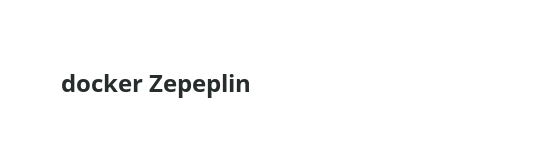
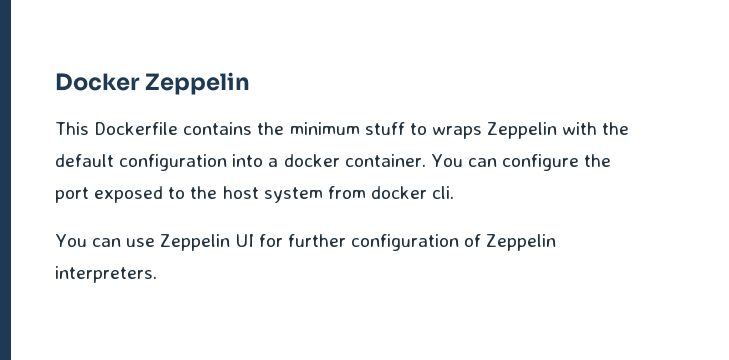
- docker Zepeplin
+ Docker Zeppelin
+ This Dockerfile contains the minimum stuff to wraps Zeppelin with the default configuration into a docker container. You can configure the port exposed to the host system from docker cli.
+ You can use Zeppelin UI for further configuration of Zeppelin interpreters.

